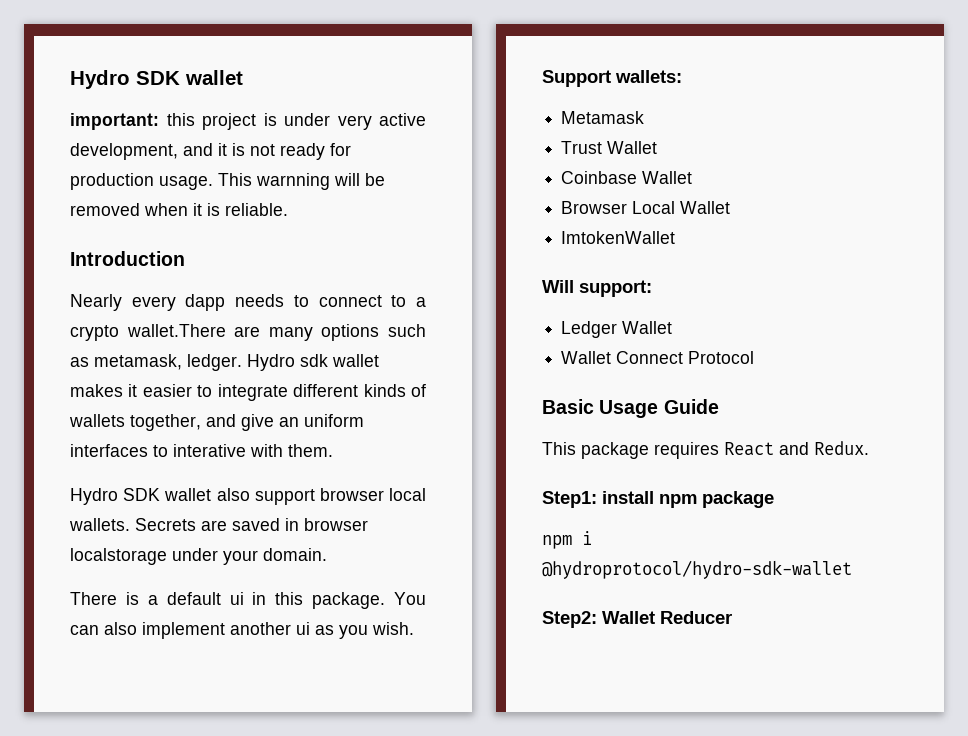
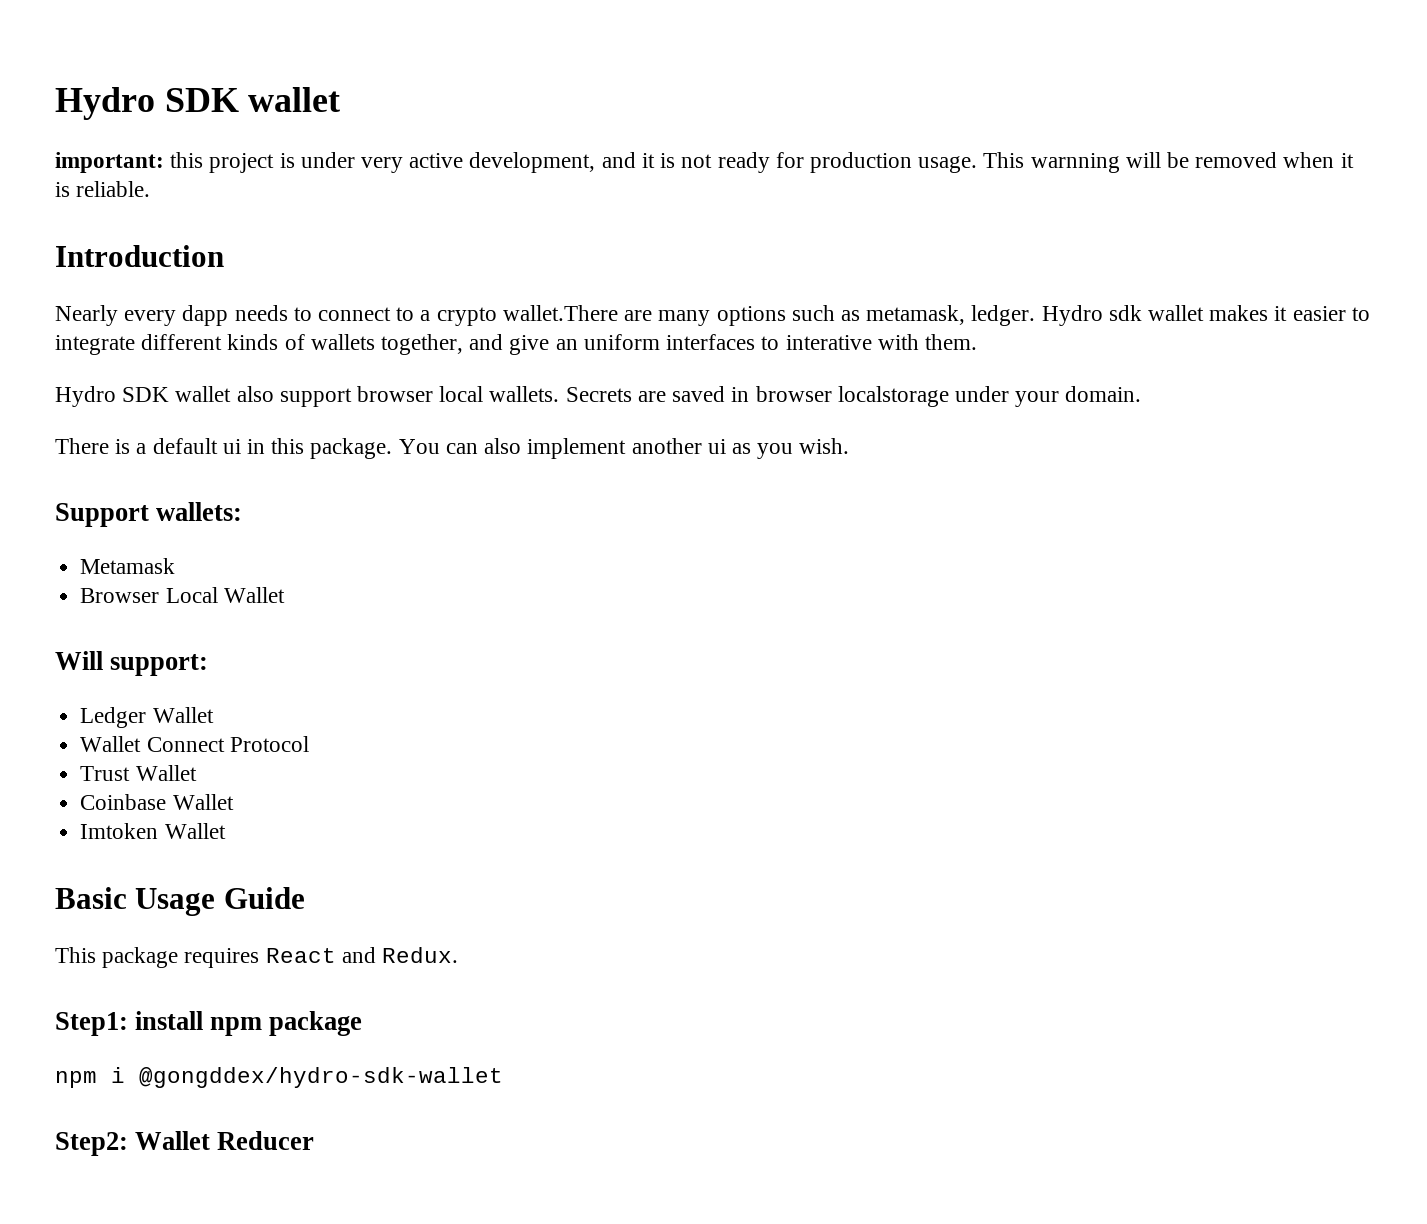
- Trust Wallet
- Coinbase Wallet
- ImtokenWallet
+ Trust Wallet
+ Coinbase Wallet
+ Imtoken Wallet
- npm i @hydroprotocol/hydro-sdk-wallet
+ npm i @gongddex/hydro-sdk-wallet

